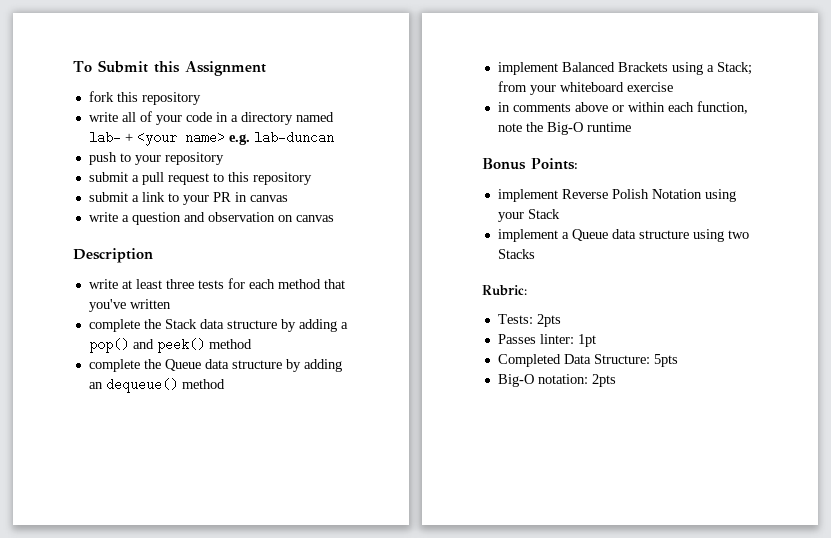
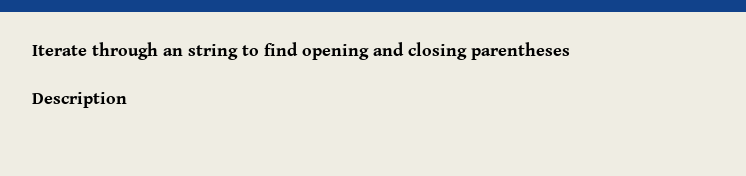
- To Submit this Assignment
- fork this repository
- write all of your code in a directory named lab- + <your name> e.g. lab-duncan
- push to your repository
- submit a pull request to this repository
- submit a link to your PR in canvas
- write a question and observation on canvas
+ Iterate through an string to find opening and closing parentheses
  Description
- write at least three tests for each method that you've written
- complete the Stack data structure by adding a pop() and peek() method
- complete the Queue data structure by adding an dequeue() method
- implement Balanced Brackets using a Stack; from your whiteboard exercise
- in comments above or within each function, note the Big-O runtime
- Bonus Points:
- implement Reverse Polish Notation using your Stack
- implement a Queue data structure using two Stacks
- Rubric:
- Tests: 2pts
- Passes linter: 1pt
- Completed Data Structure: 5pts
- Big-O notation: 2pts

